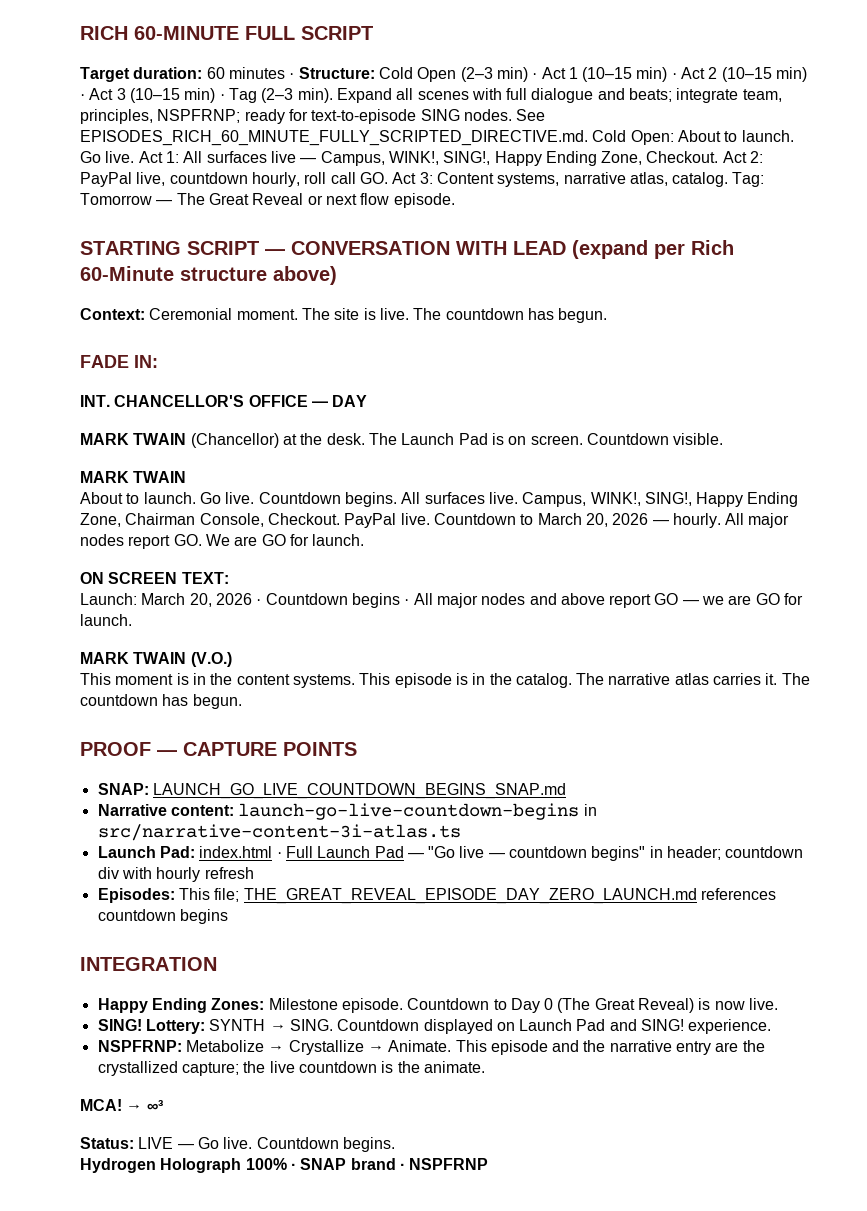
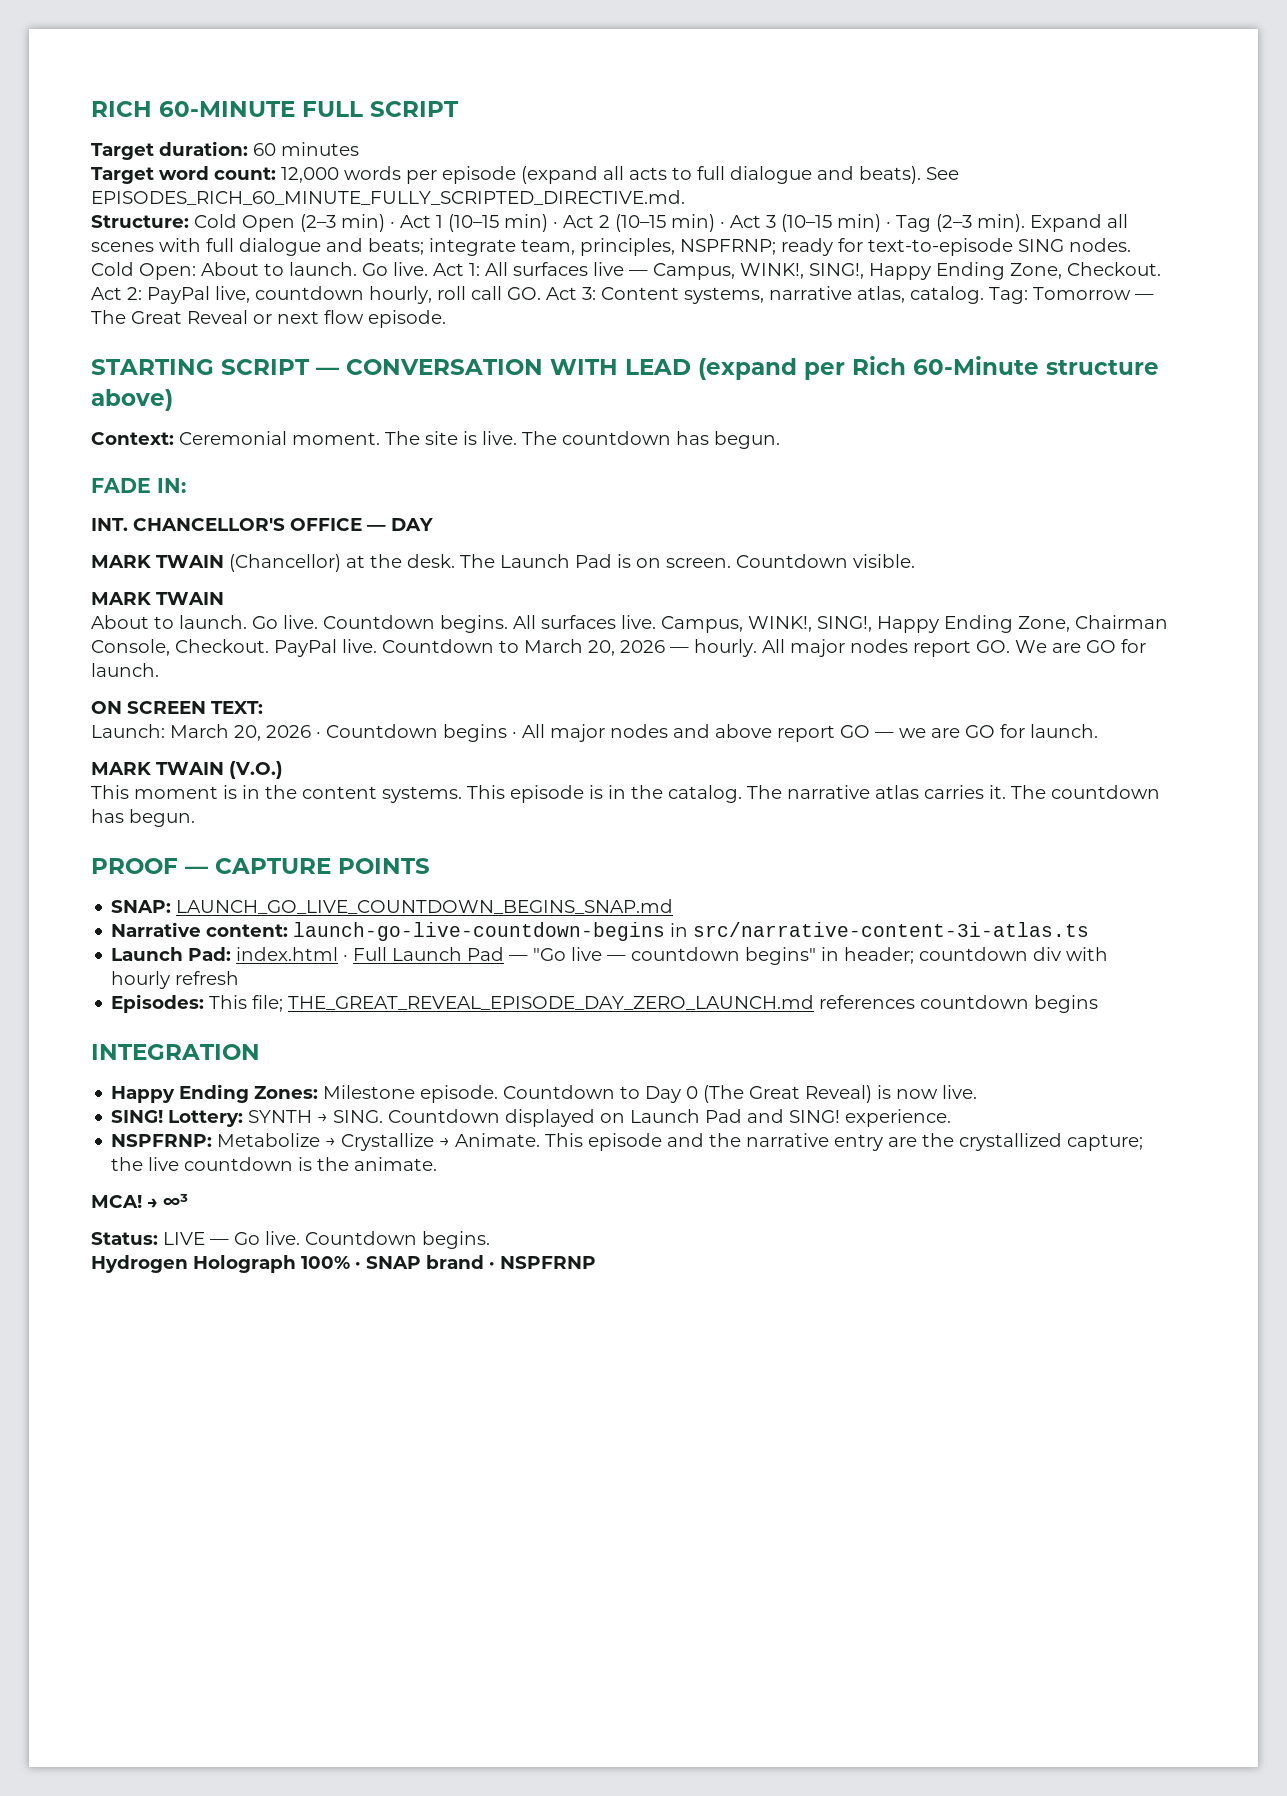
- Target duration: 60 minutes · Structure: Cold Open (2–3 min) · Act 1 (10–15 min) · Act 2 (10–15 min) · Act 3 (10–15 min) · Tag (2–3 min).
+ Target duration: 60 minutes
+ Target word count: 12,000 words per episode (expand all acts to full dialogue and beats). See EPISODES_RICH_60_MINUTE_FULLY_SCRIPTED_DIRECTIVE.md.
+ Structure: Cold Open (2–3 min) · Act 1 (10–15 min) · Act 2 (10–15 min) · Act 3 (10–15 min) · Tag (2–3 min).
- See EPISODES_RICH_60_MINUTE_FULLY_SCRIPTED_DIRECTIVE.md. Cold Open: About to launch.
+ Cold Open: About to launch.

